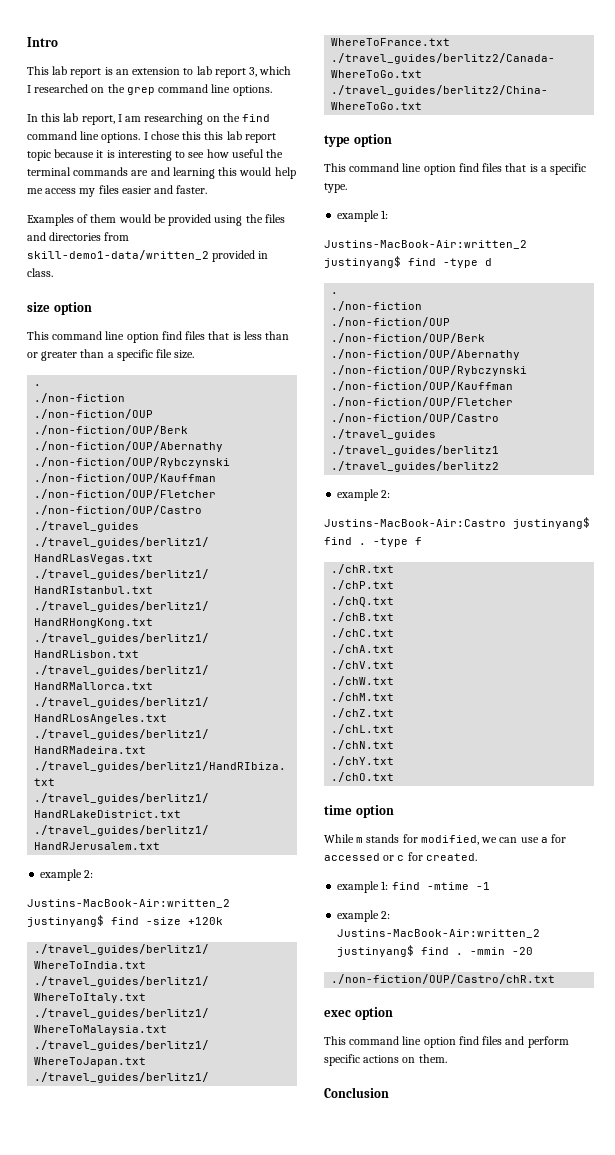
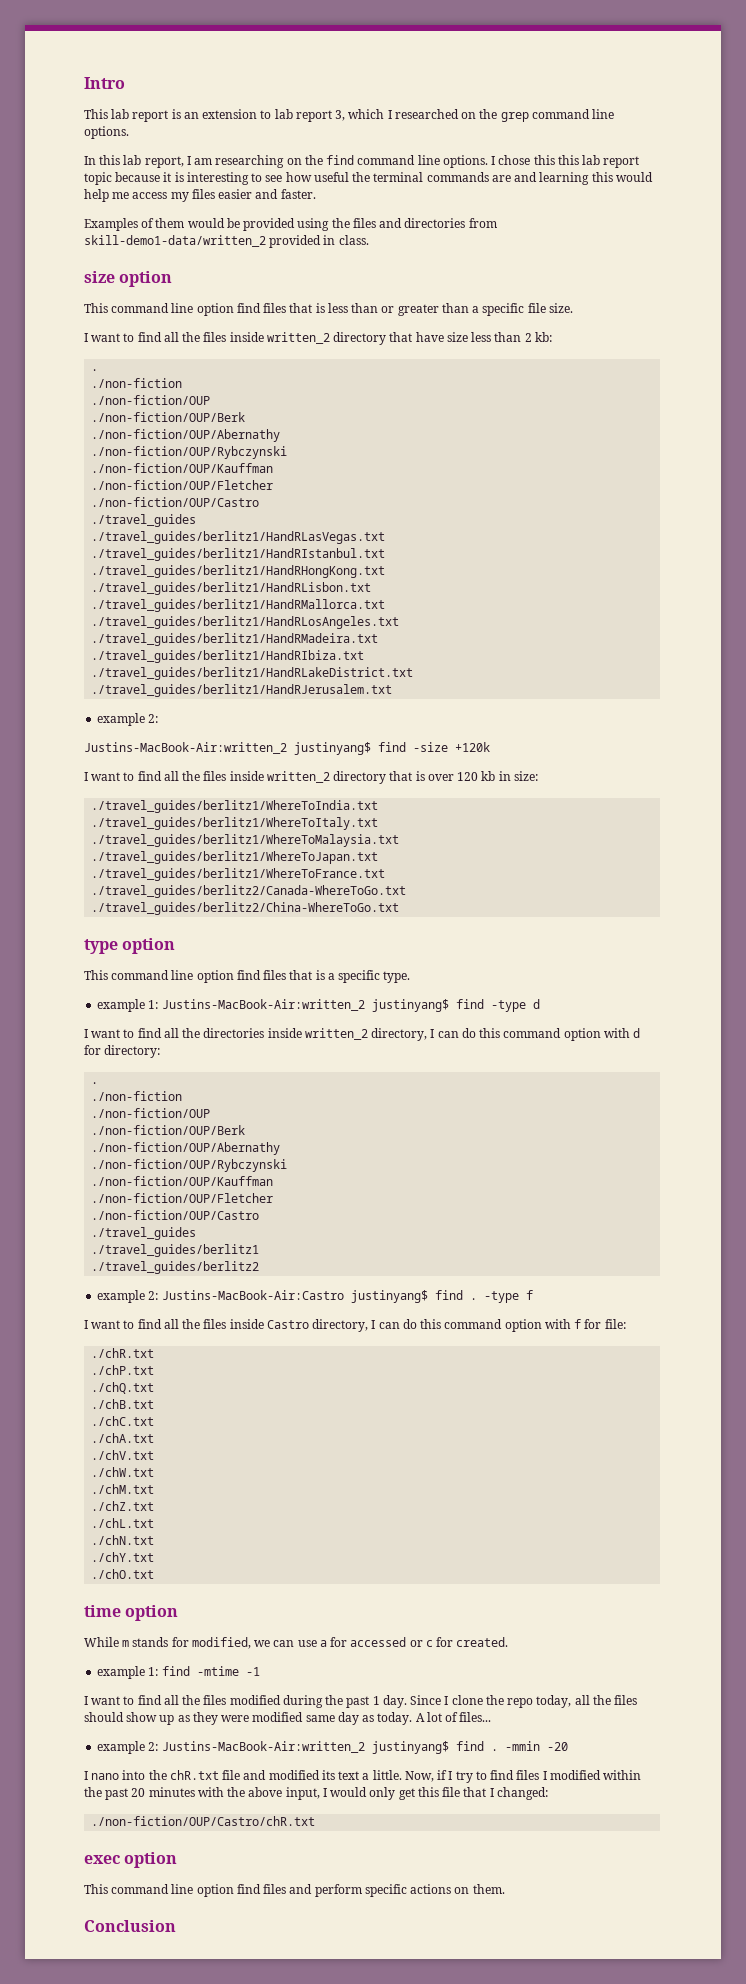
+ I want to find all the files inside written_2 directory that have size less than 2 kb:
+ I want to find all the files inside written_2 directory that is over 120 kb in size:
  This command line option find files that is a specific type.
- example 1:
- Justins-MacBook-Air:written_2 justinyang$ find -type d
+ example 1: Justins-MacBook-Air:written_2 justinyang$ find -type d
+ I want to find all the directories inside written_2 directory, I can do this command option with d for directory:
  ./travel_guides/berlitz2
- example 2:
- Justins-MacBook-Air:Castro justinyang$ find .
+ example 2: Justins-MacBook-Air:Castro justinyang$ find .
+ I want to find all the files inside Castro directory, I can do this command option with f for file:
+ I want to find all the files modified during the past 1 day. Since I clone the repo today, all the files should show up as they were modified same day as today. A lot of files...
+ I nano into the chR.txt file and modified its text a little. Now, if I try to find files I modified within the past 20 minutes with the above input, I would only get this file that I changed:

